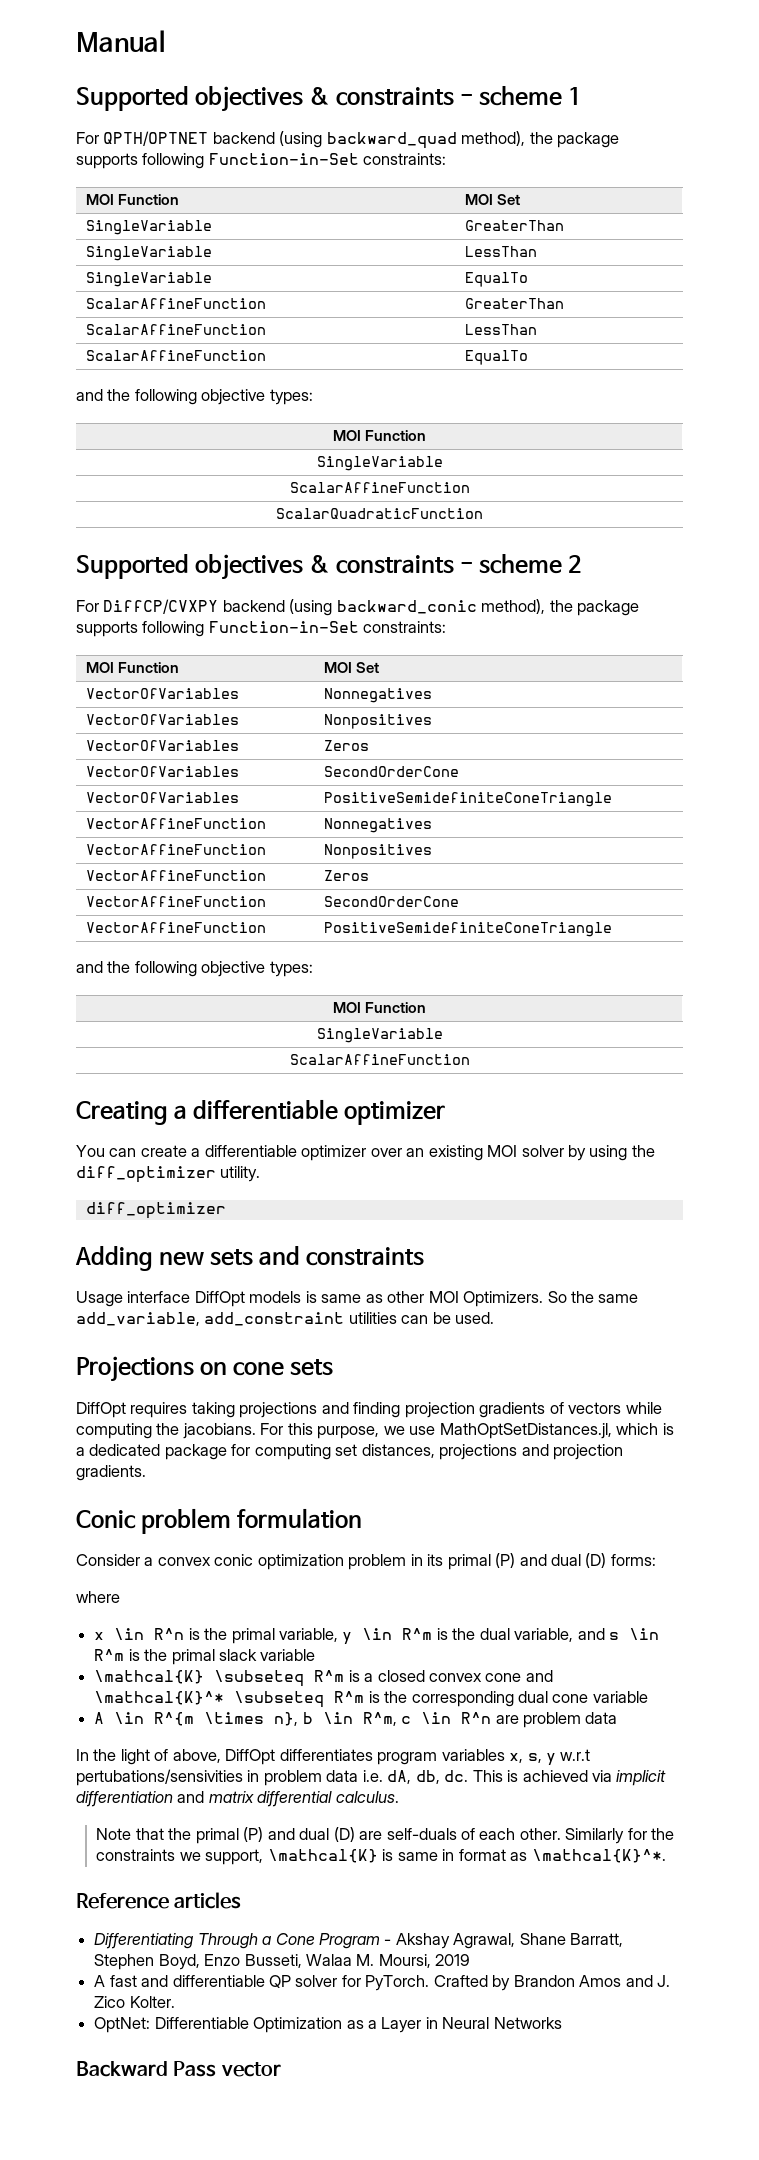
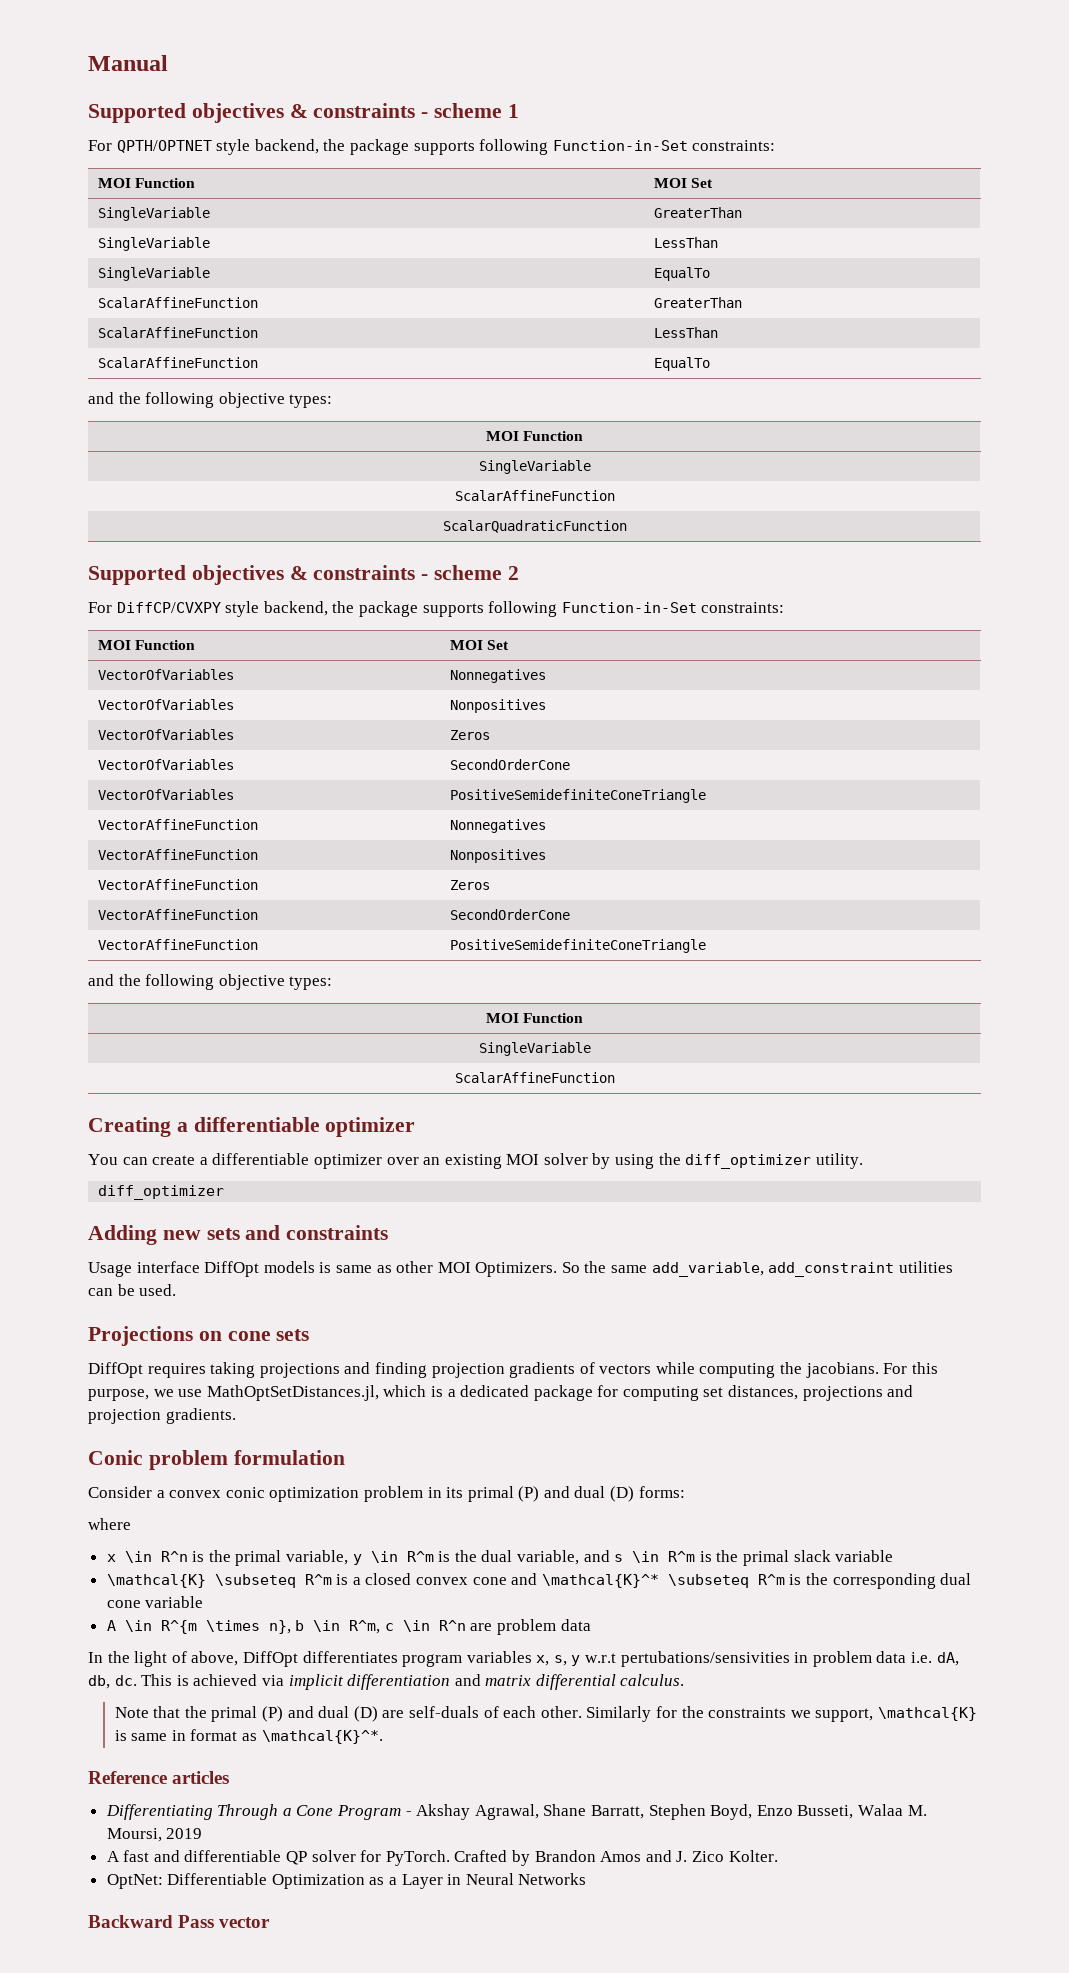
- For QPTH/OPTNET backend (using backward_quad method), the package supports following Function-in-Set constraints:
+ For QPTH/OPTNET style backend, the package supports following Function-in-Set constraints:
- For DiffCP/CVXPY backend (using backward_conic method), the package supports following Function-in-Set constraints:
+ For DiffCP/CVXPY style backend, the package supports following Function-in-Set constraints:

